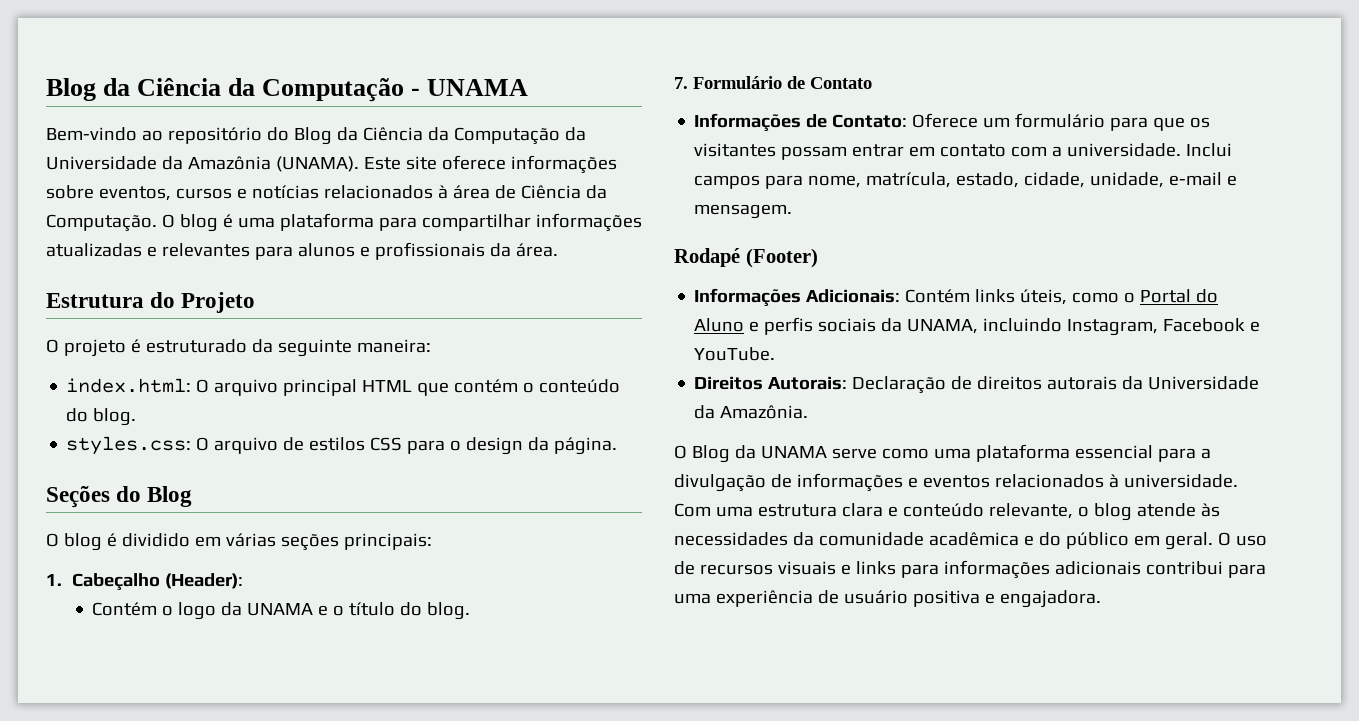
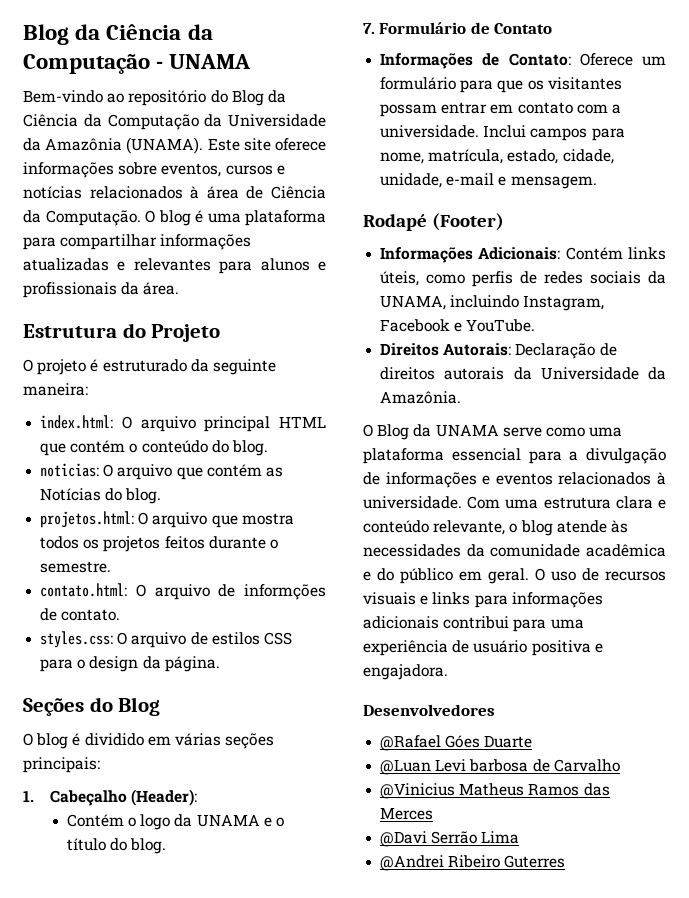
+ noticias: O arquivo que contém as Notícias do blog.
+ projetos.html: O arquivo que mostra todos os projetos feitos durante o semestre.
+ contato.html: O arquivo de informções de contato.
- Informações Adicionais: Contém links úteis, como o Portal do Aluno e perfis sociais da UNAMA, incluindo Instagram, Facebook e YouTube.
+ Informações Adicionais: Contém links úteis, como perfis de redes sociais da UNAMA, incluindo Instagram, Facebook e YouTube.
+ Desenvolvedores
+ @Rafael Góes Duarte
+ @Luan Levi barbosa de Carvalho
+ @Vinicius Matheus Ramos das Merces
+ @Davi Serrão Lima
+ @Andrei Ribeiro Guterres

